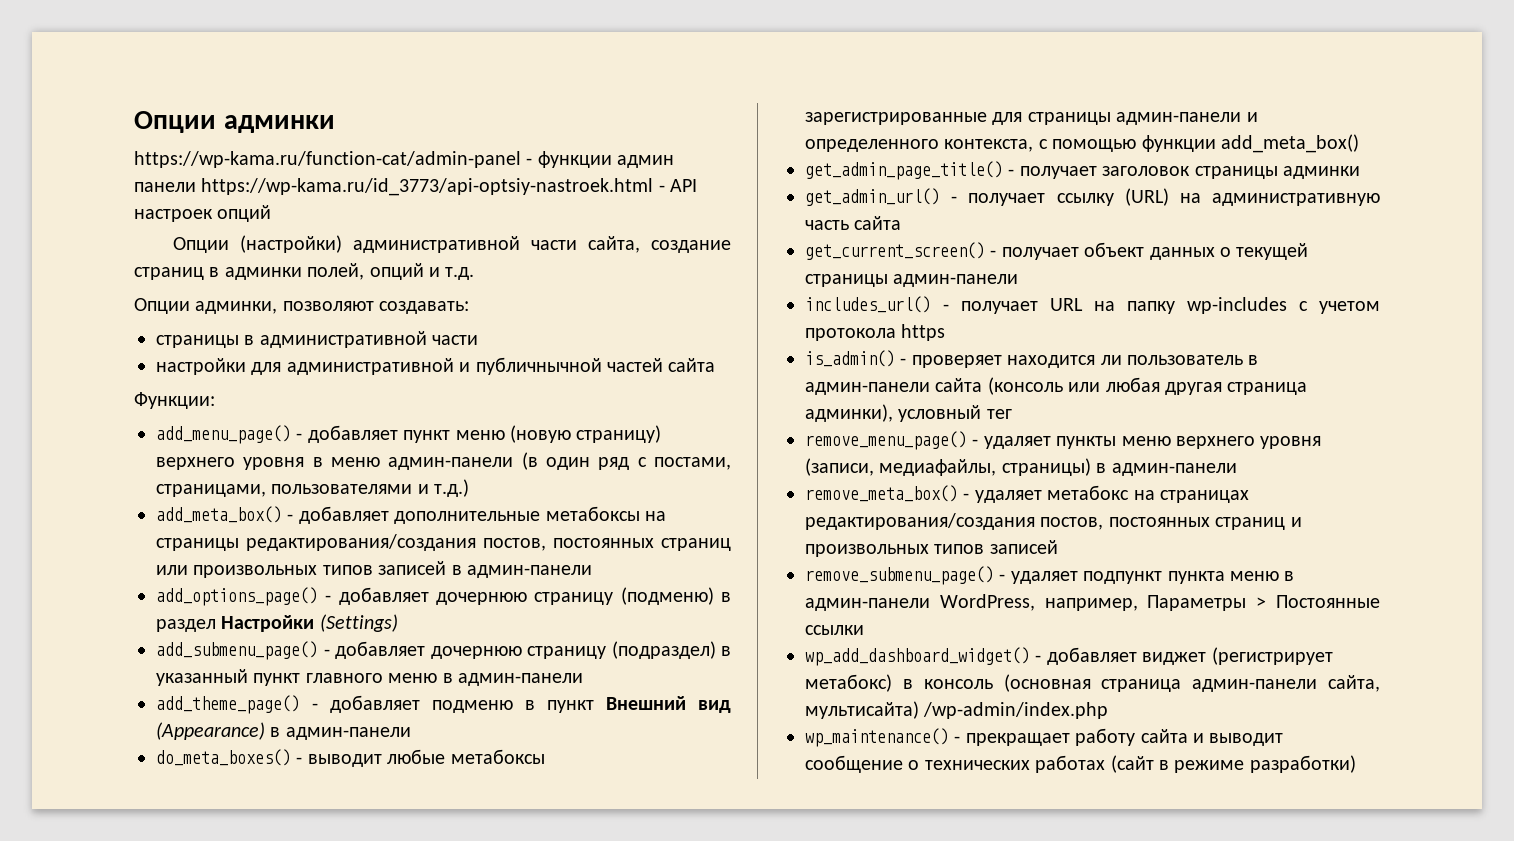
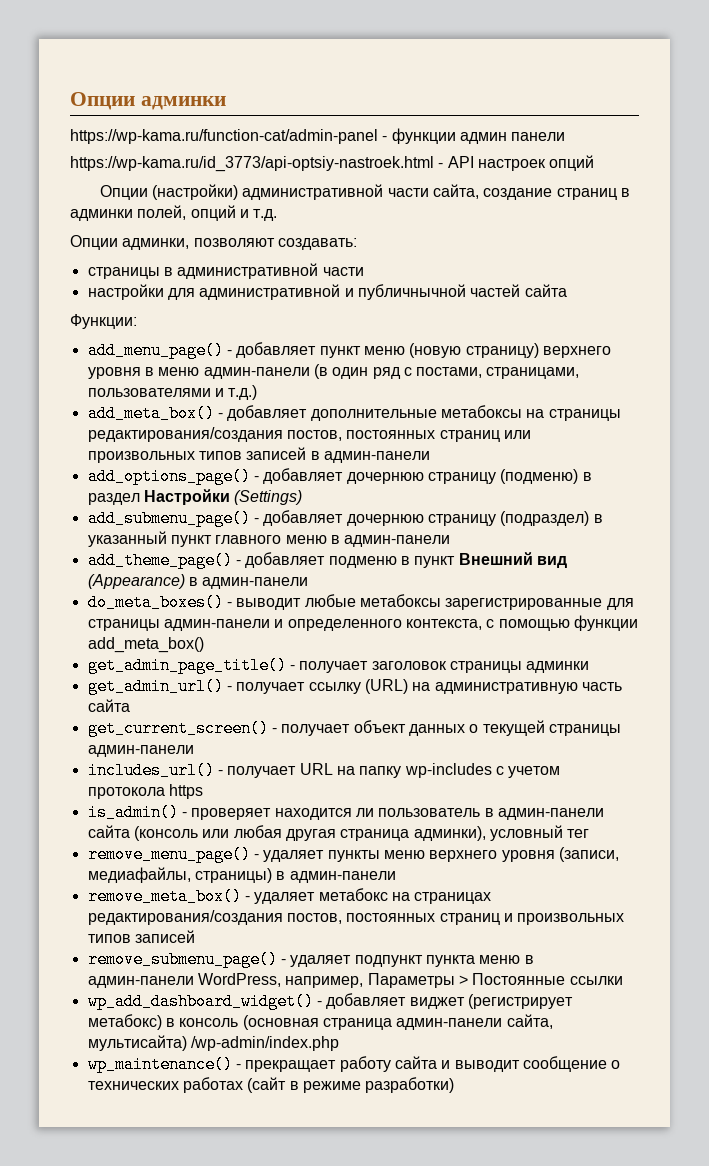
- https://wp-kama.ru/function-cat/admin-panel - функции админ панели https://wp-kama.ru/id_3773/api-optsiy-nastroek.html - API настроек опций
+ https://wp-kama.ru/function-cat/admin-panel - функции админ панели
+ https://wp-kama.ru/id_3773/api-optsiy-nastroek.html - API настроек опций

